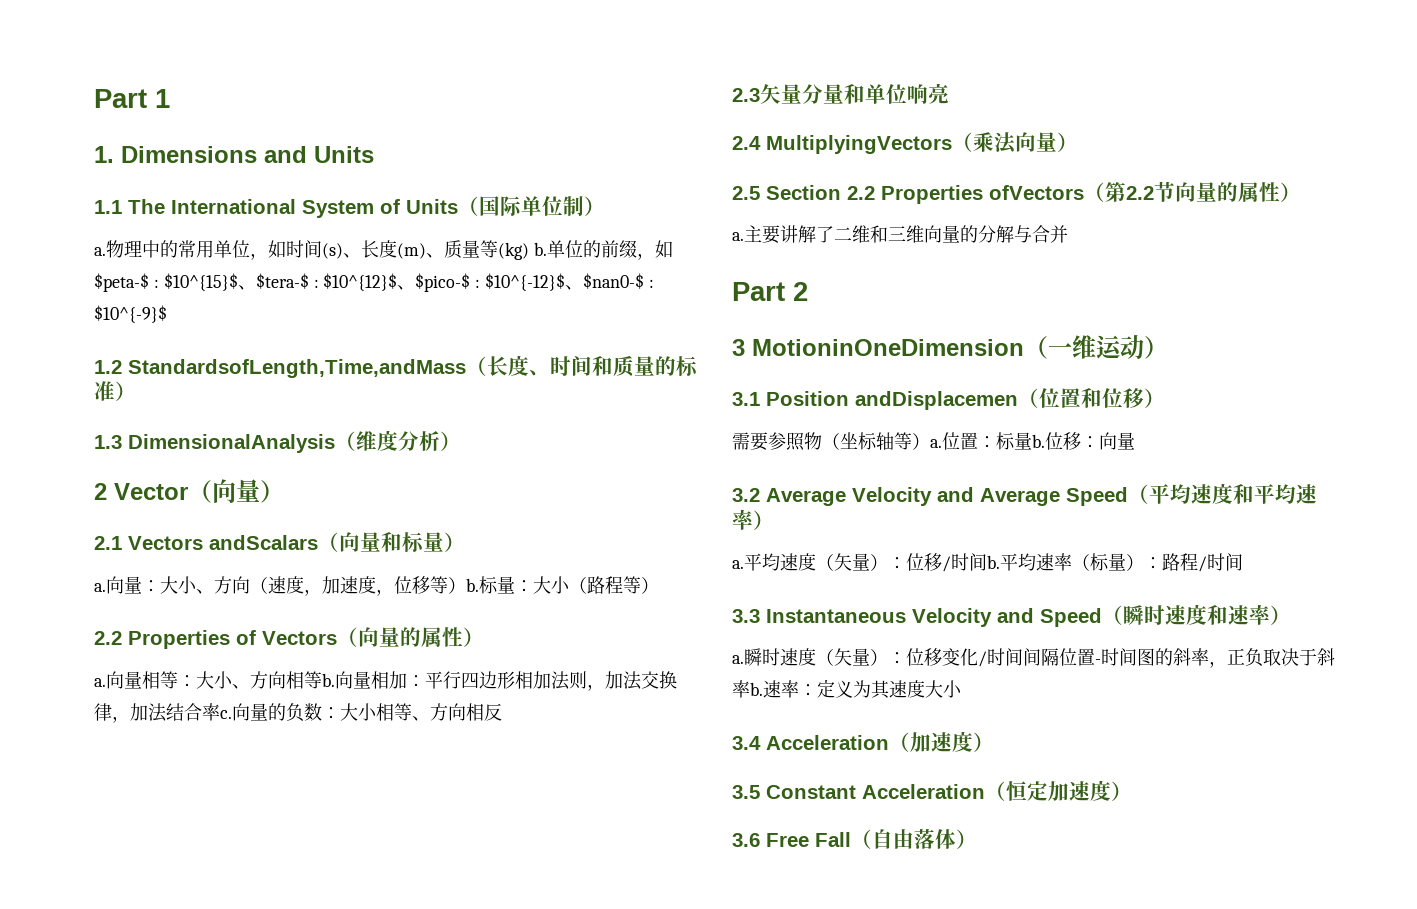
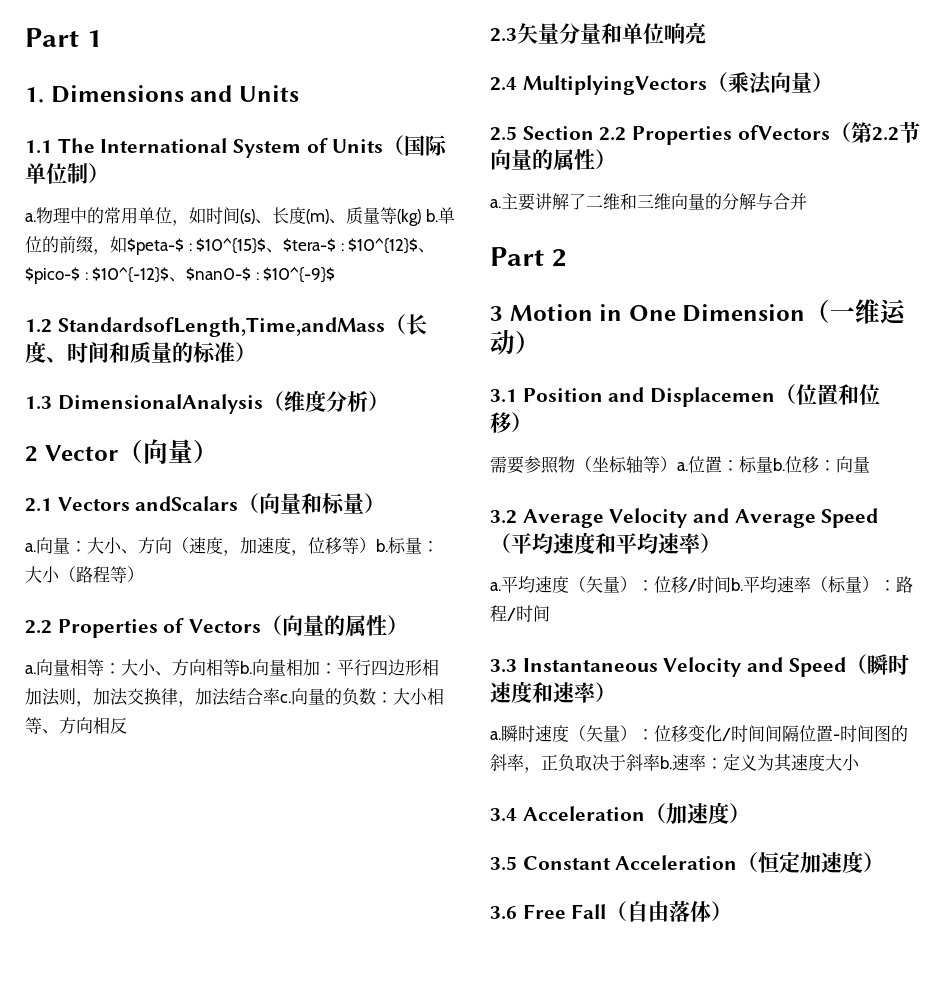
- 3 MotioninOneDimension（一维运动）
+ 3 Motion in One Dimension（一维运动）
- 3.1 Position andDisplacemen（位置和位移）
+ 3.1 Position and Displacemen（位置和位移）

